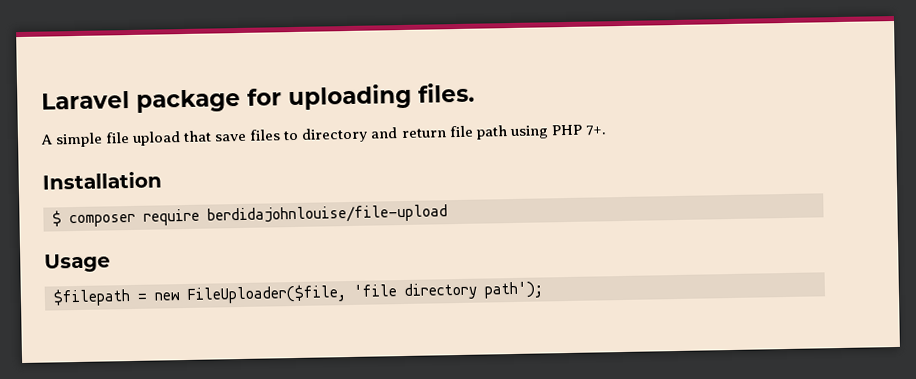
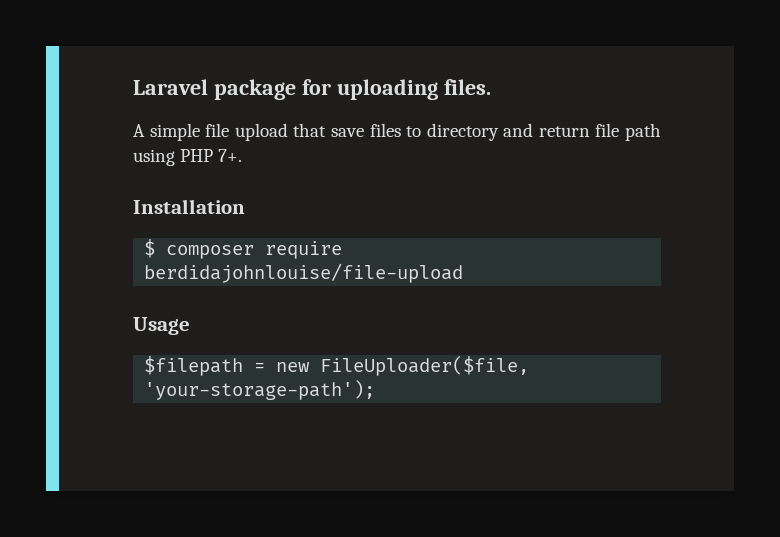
- $filepath = new FileUploader($file, 'file directory path');
+ $filepath = new FileUploader($file, 'your-storage-path');

